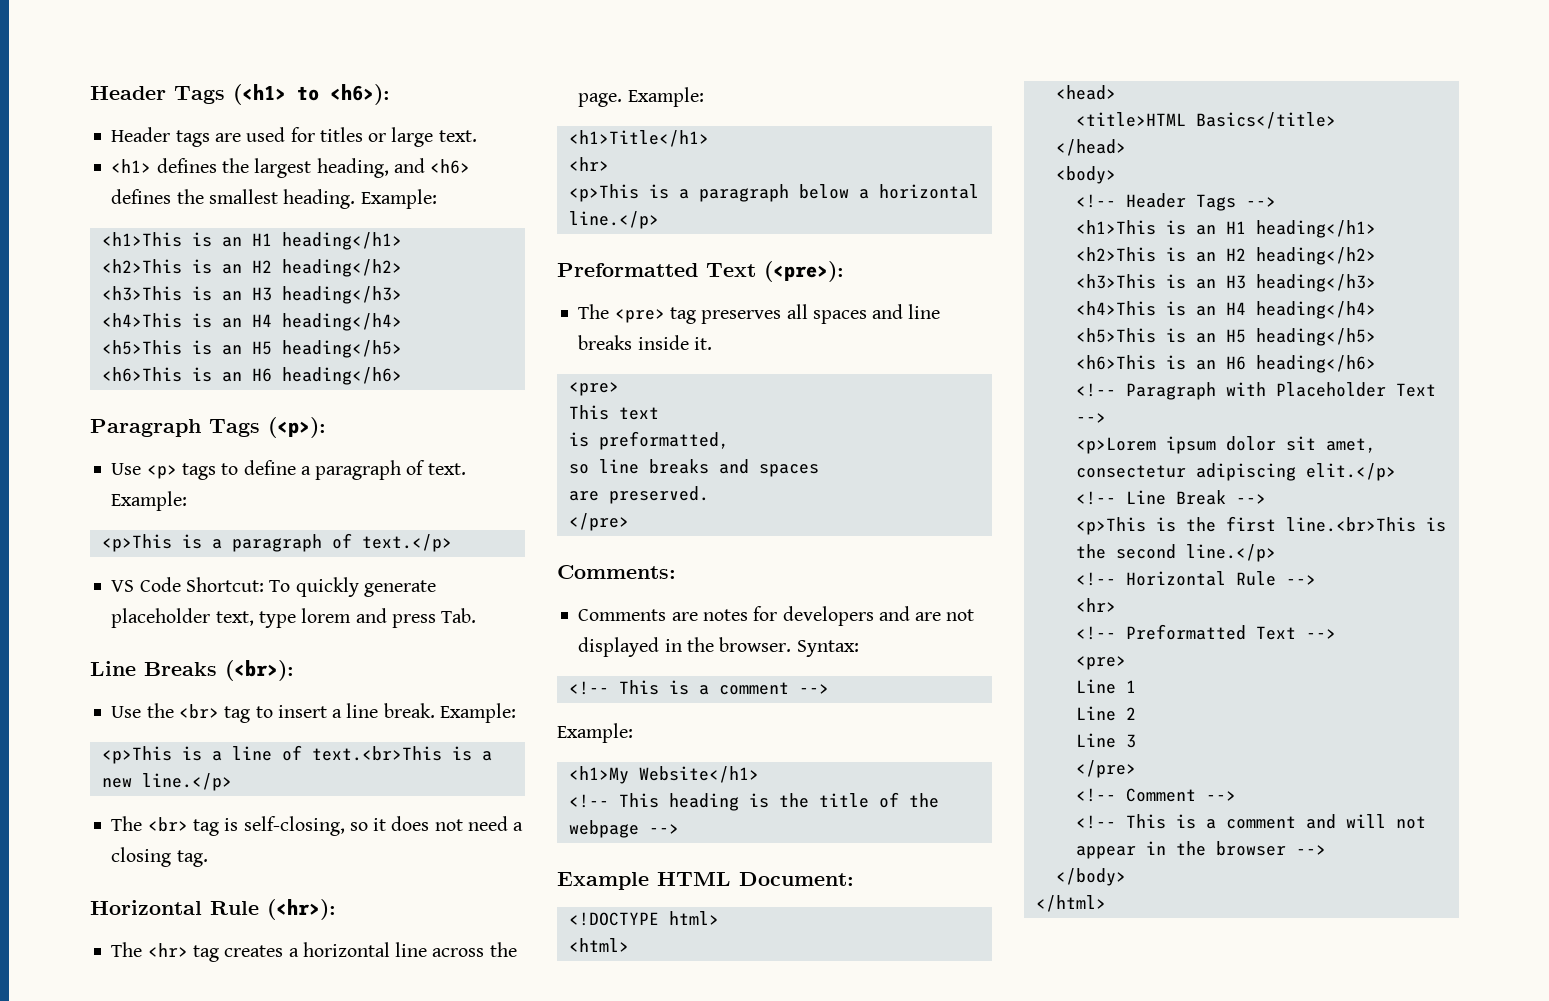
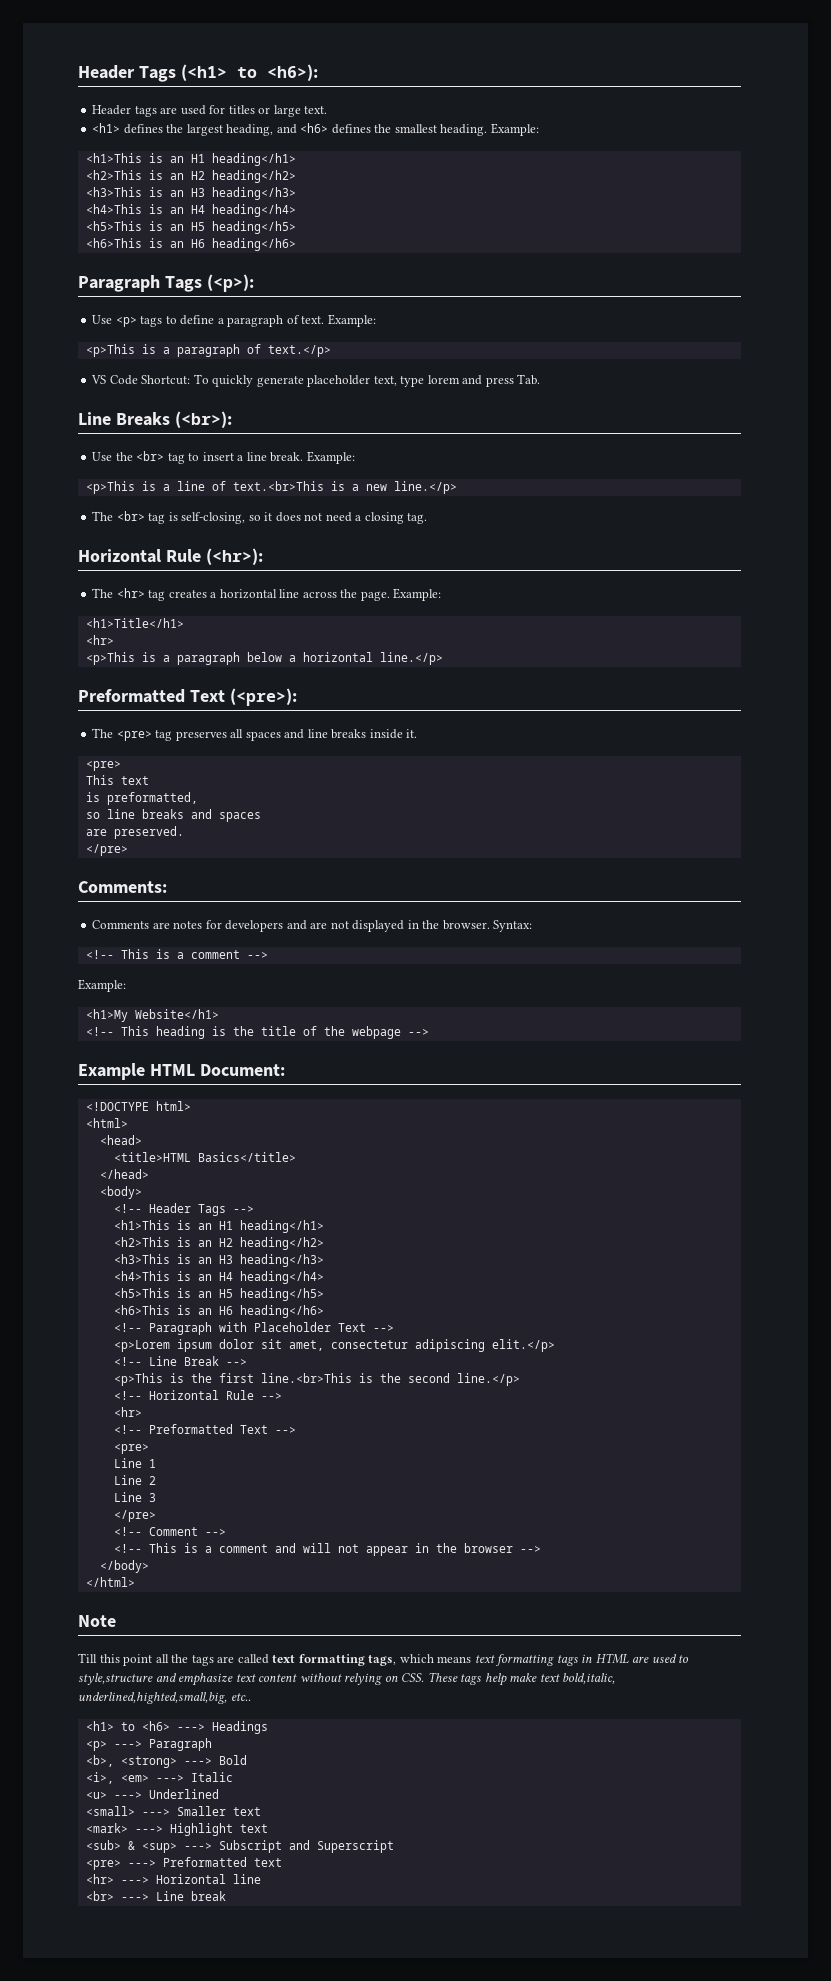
+ Note
+ Till this point all the tags are called text formatting tags, which means text formatting tags in HTML are used to style,structure and emphasize text content without relying on CSS. These tags help make text bold,italic, underlined,highted,small,big, etc..
+ <h1> to <h6> ---> Headings
+ <p> ---> Paragraph
+ <b>, <strong> ---> Bold
+ <i>, <em> ---> Italic
+ <u> ---> Underlined
+ <small> ---> Smaller text
+ <mark> ---> Highlight text
+ <sub> & <sup> ---> Subscript and Superscript
+ <pre> ---> Preformatted text
+ <hr> ---> Horizontal line
+ <br> ---> Line break

